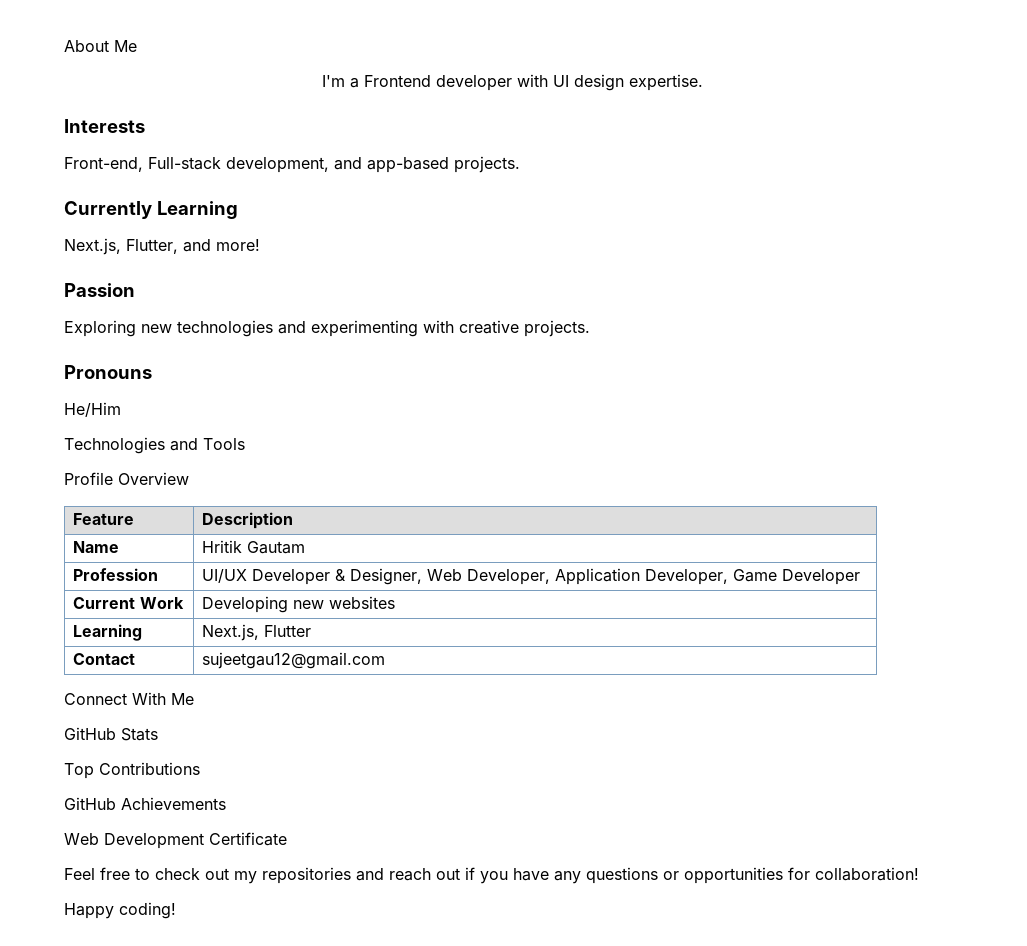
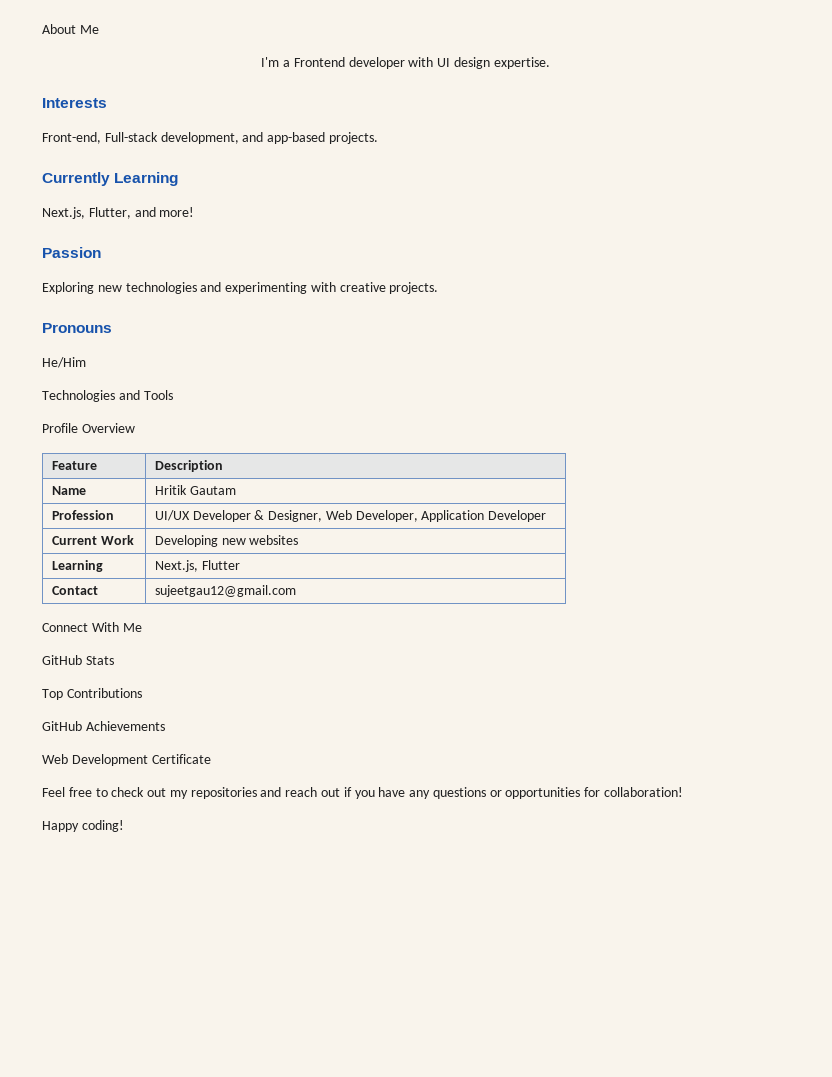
- Profession | UI/UX Developer & Designer, Web Developer, Application Developer, Game Developer
+ Profession | UI/UX Developer & Designer, Web Developer, Application Developer

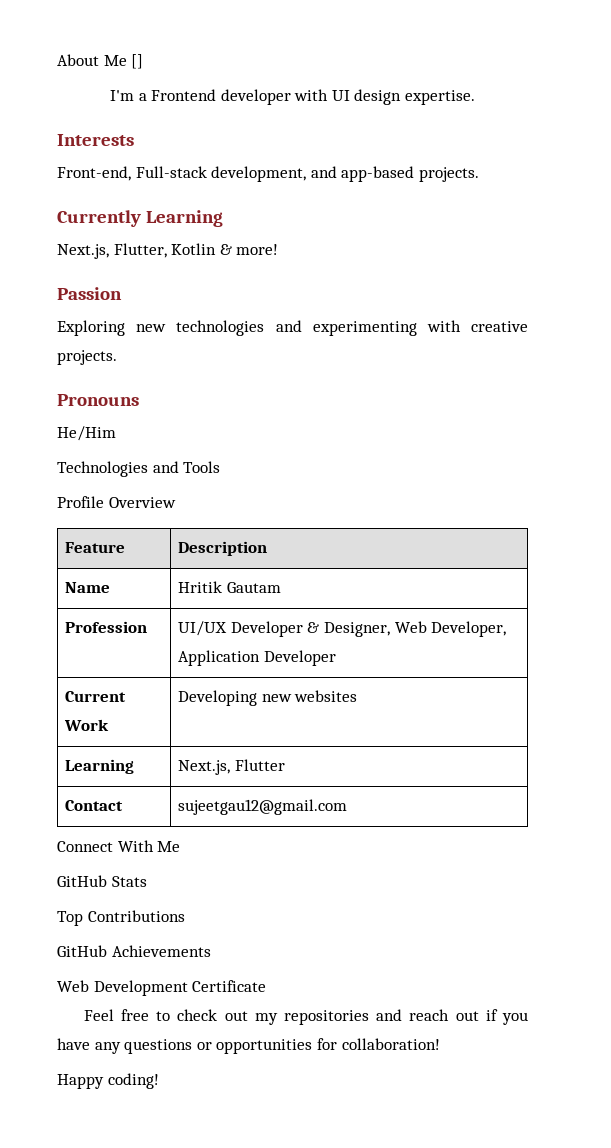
- About Me
+ About Me []
- Next.js, Flutter, and more!
+ Next.js, Flutter, Kotlin & more!

